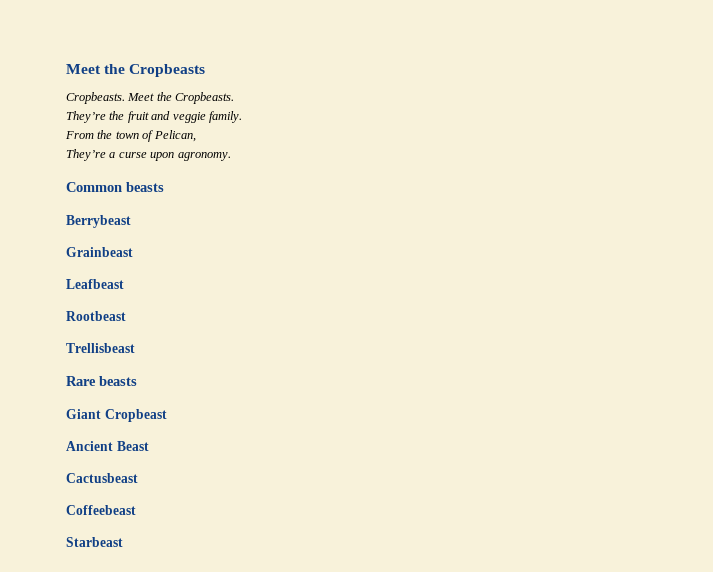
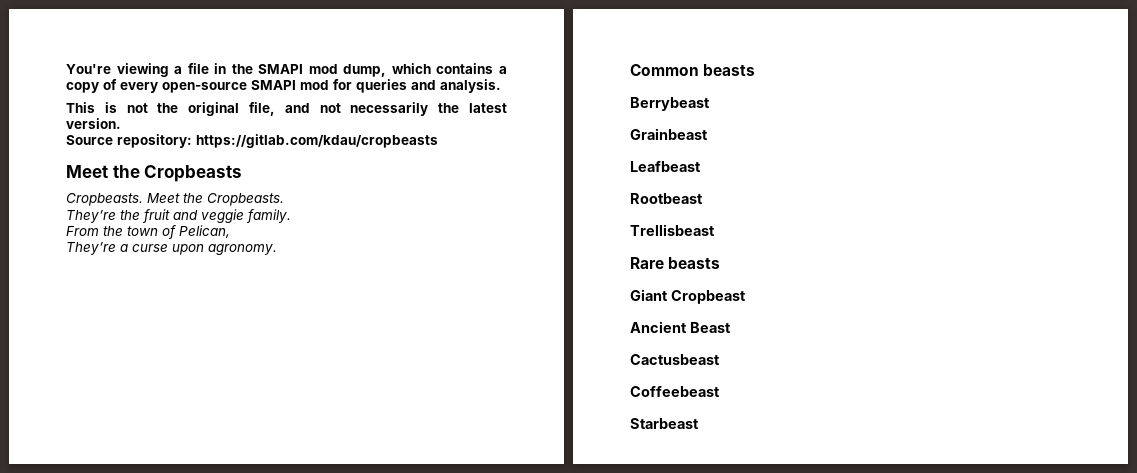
+ You're viewing a file in the SMAPI mod dump, which contains a copy of every open-source SMAPI mod for queries and analysis.
+ This is not the original file, and not necessarily the latest version.
+ Source repository: https://gitlab.com/kdau/cropbeasts

